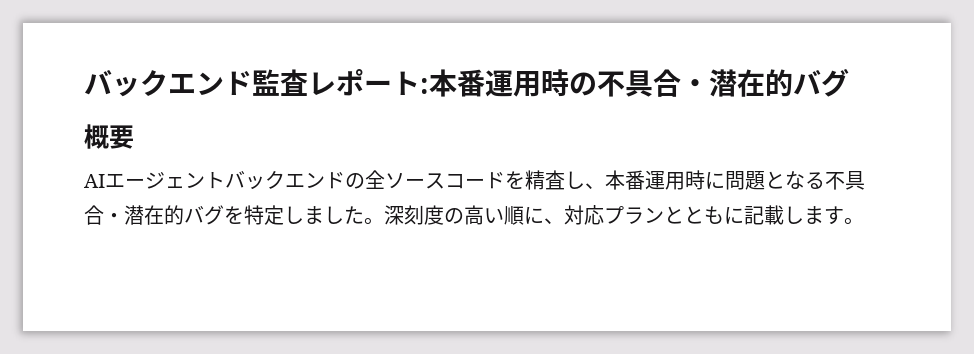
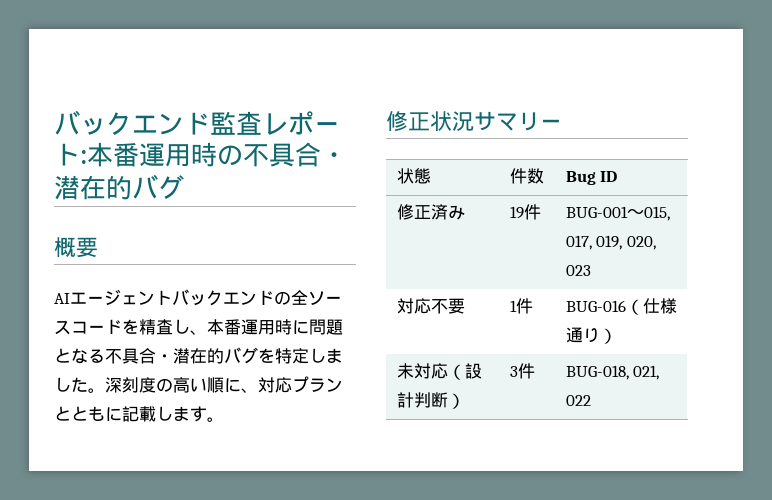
+ 修正状況サマリー
+ 状態 | 件数 | Bug ID
+ 修正済み | 19件 | BUG-001〜015, 017, 019, 020, 023
+ 対応不要 | 1件 | BUG-016（仕様通り）
+ 未対応（設計判断） | 3件 | BUG-018, 021, 022

